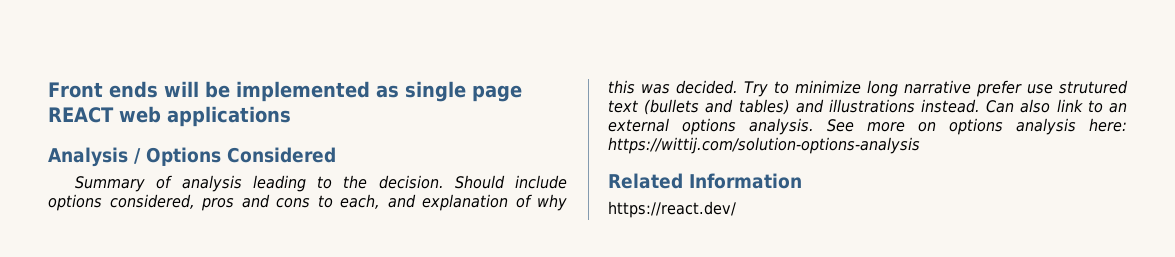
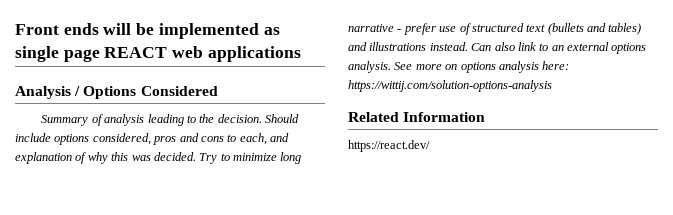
- Try to minimize long narrative prefer use strutured text (bullets and tables) and illustrations instead.
+ Try to minimize long narrative - prefer use of structured text (bullets and tables) and illustrations instead.

